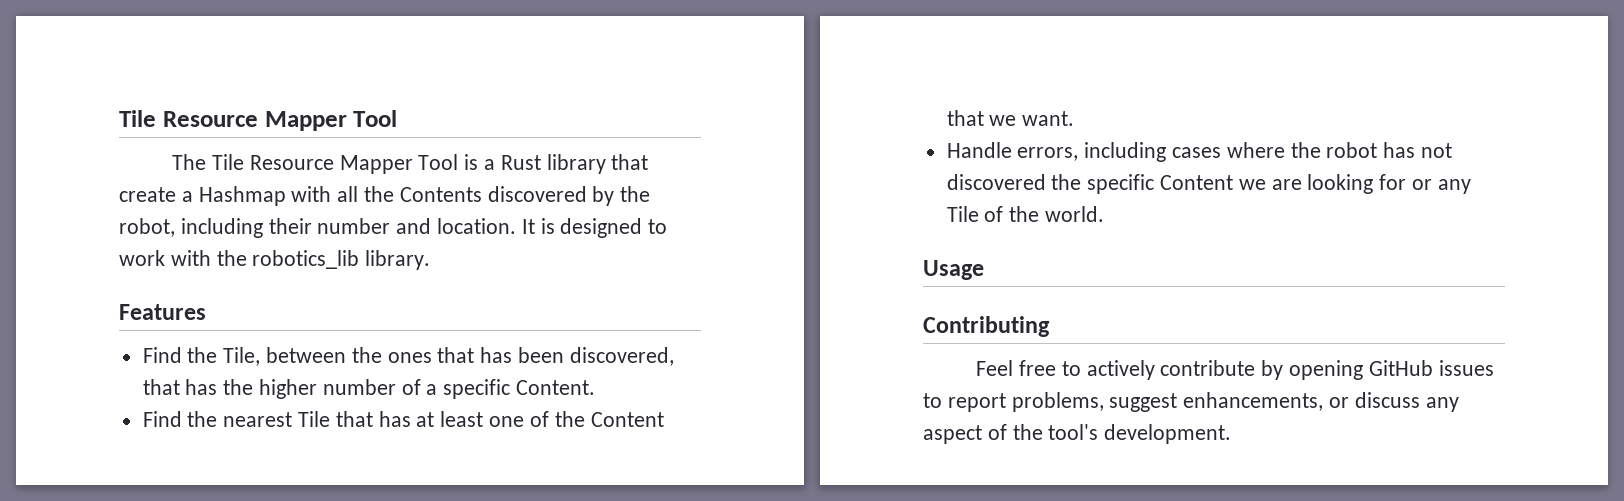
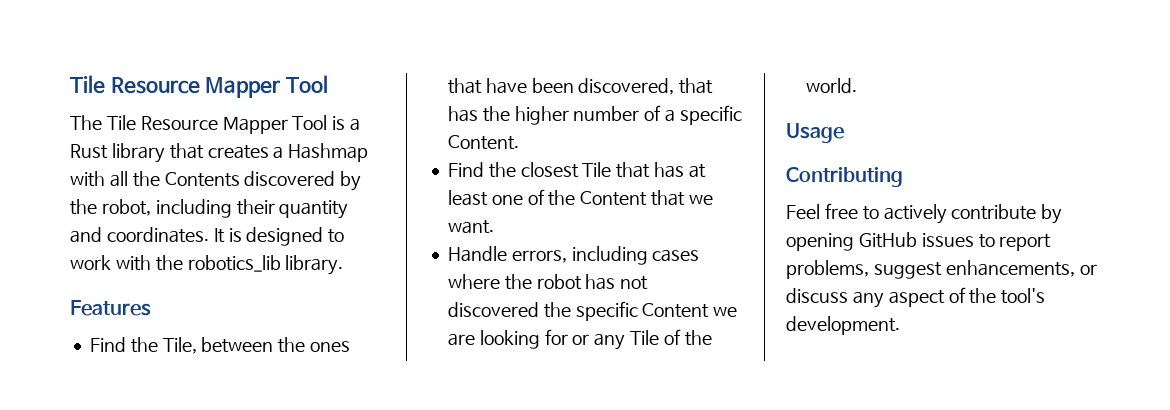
- The Tile Resource Mapper Tool is a Rust library that create a Hashmap with all the Contents discovered by the robot, including their number and location.
+ The Tile Resource Mapper Tool is a Rust library that creates a Hashmap with all the Contents discovered by the robot, including their quantity and coordinates.
- Find the Tile, between the ones that has been discovered, that has the higher number of a specific Content.
+ Find the Tile, between the ones that have been discovered, that has the higher number of a specific Content.
- Find the nearest Tile that has at least one of the Content that we want.
+ Find the closest Tile that has at least one of the Content that we want.

